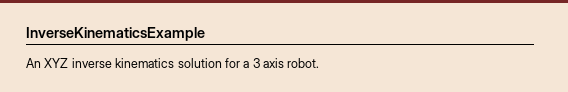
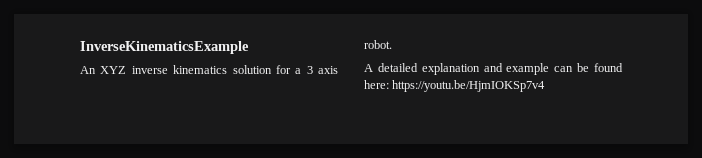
+ A detailed explanation and example can be found here: https://youtu.be/HjmIOKSp7v4

